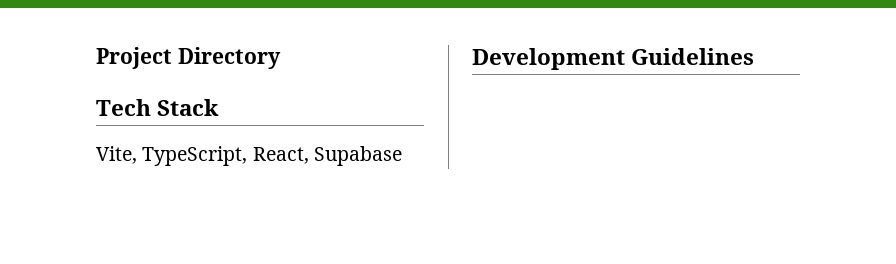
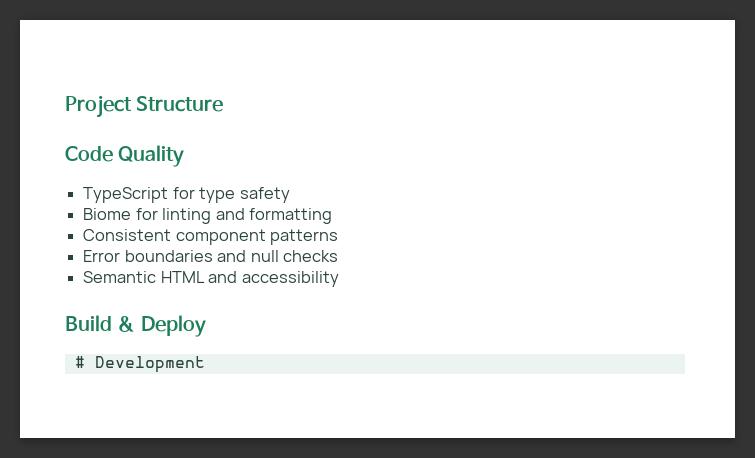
- Project Directory
- Tech Stack
- Vite, TypeScript, React, Supabase
- Development Guidelines
+ Project Structure
+ Code Quality
+ TypeScript for type safety
+ Biome for linting and formatting
+ Consistent component patterns
+ Error boundaries and null checks
+ Semantic HTML and accessibility
+ Build & Deploy
+ # Development

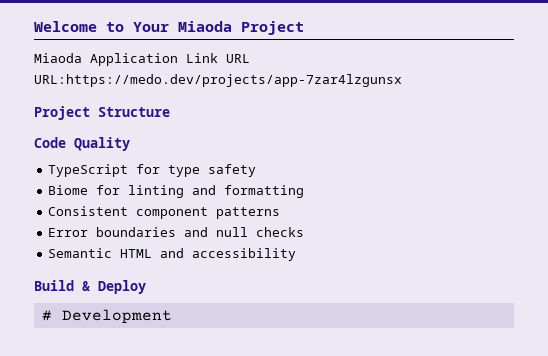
+ Welcome to Your Miaoda Project
+ Miaoda Application Link URL URL:https://medo.dev/projects/app-7zar4lzgunsx

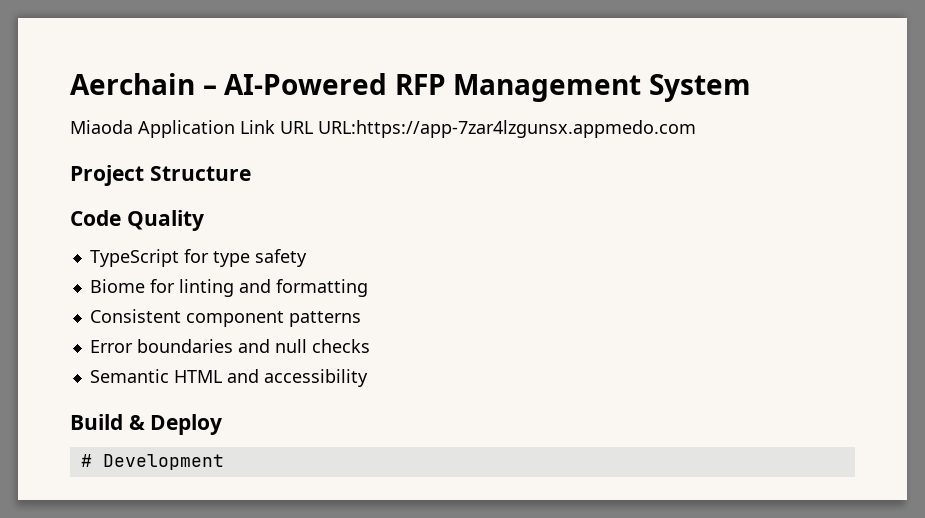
- Welcome to Your Miaoda Project
+ Aerchain – AI-Powered RFP Management System
- Miaoda Application Link URL URL:https://medo.dev/projects/app-7zar4lzgunsx
+ Miaoda Application Link URL URL:https://app-7zar4lzgunsx.appmedo.com

